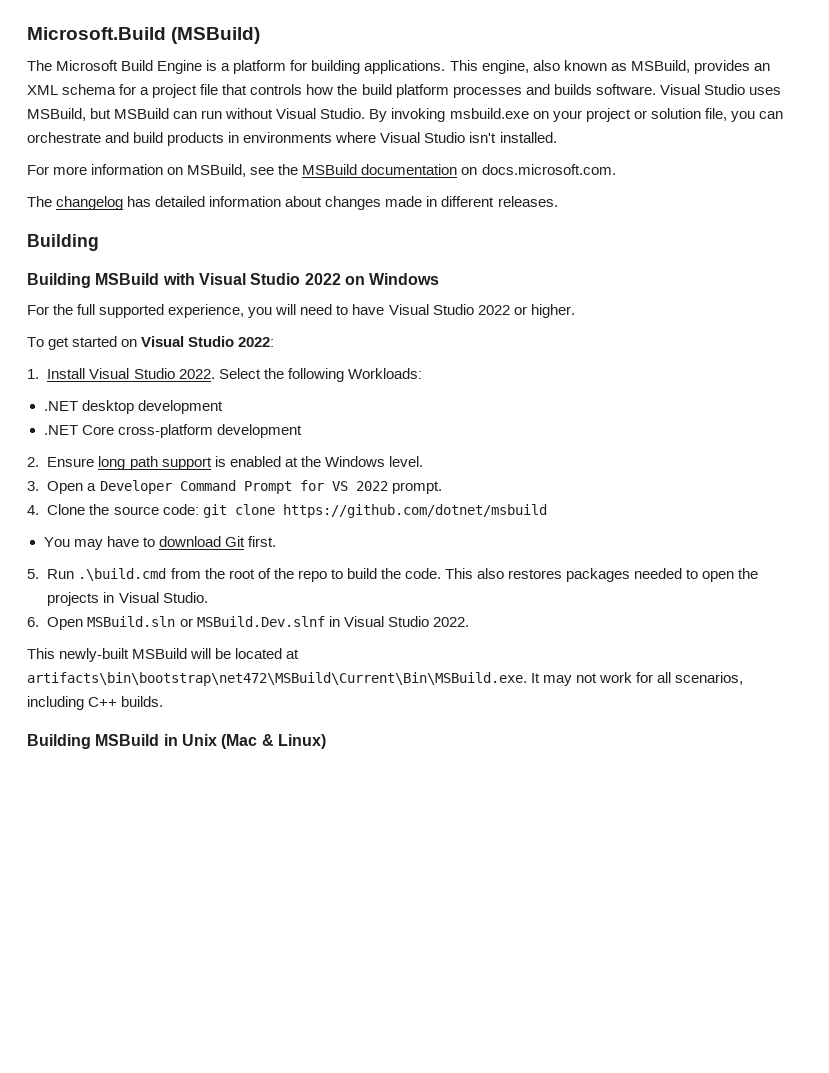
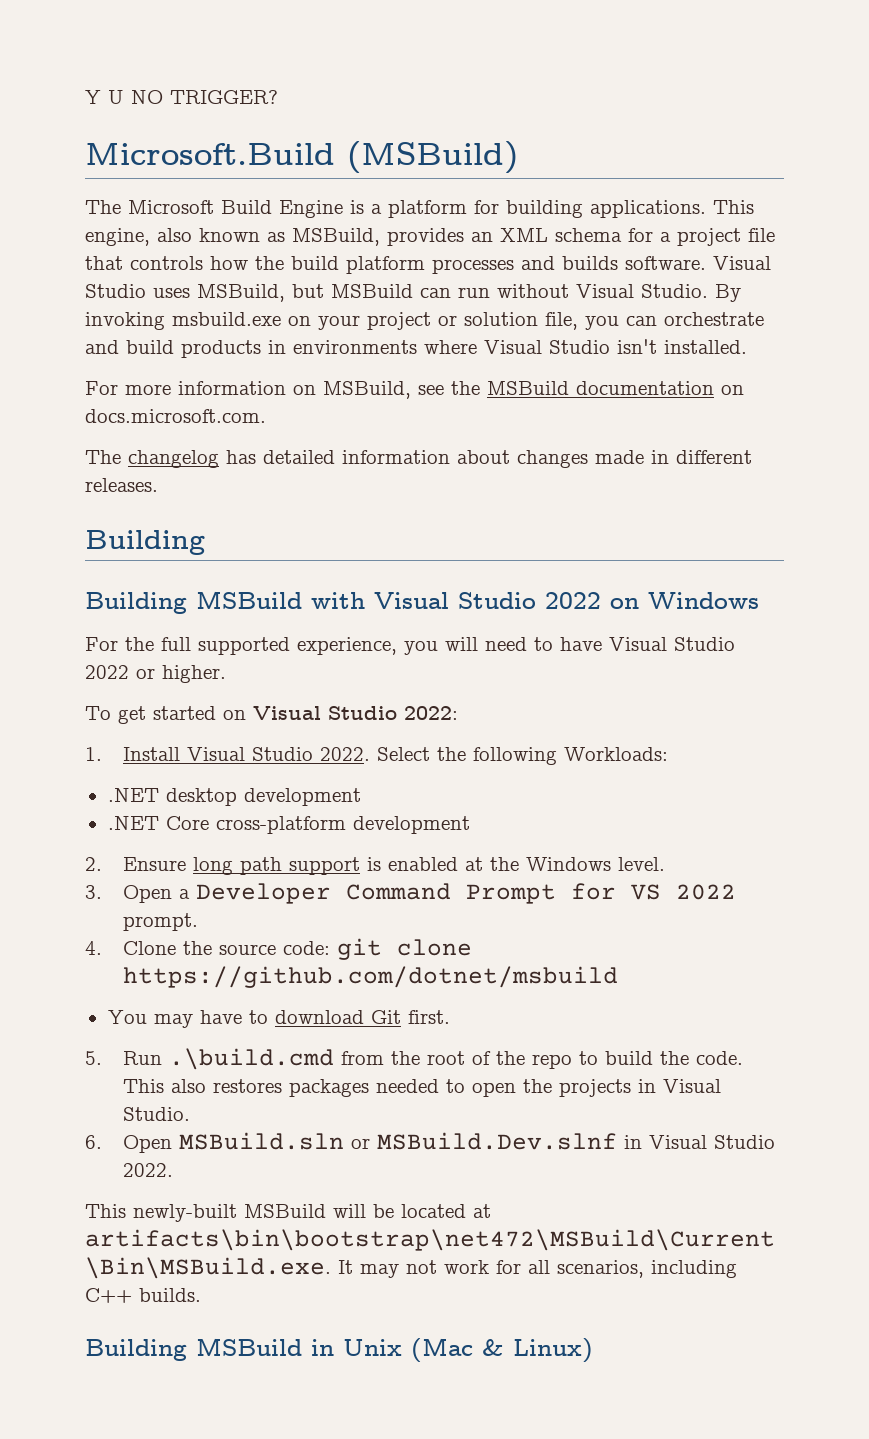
+ Y U NO TRIGGER?

